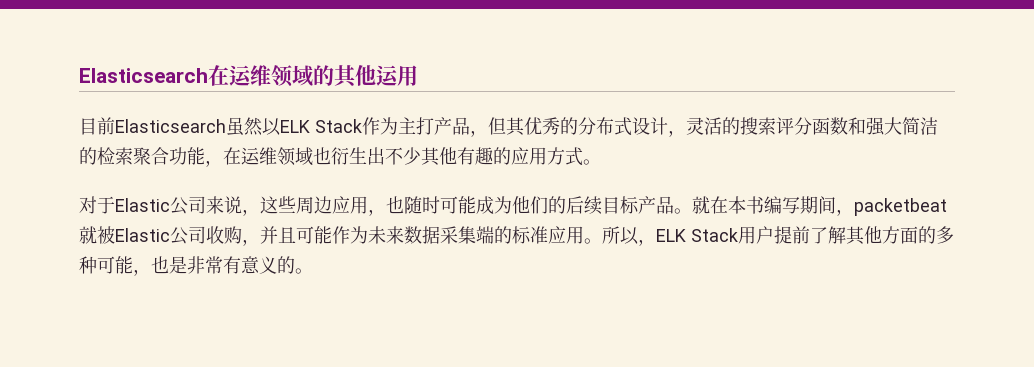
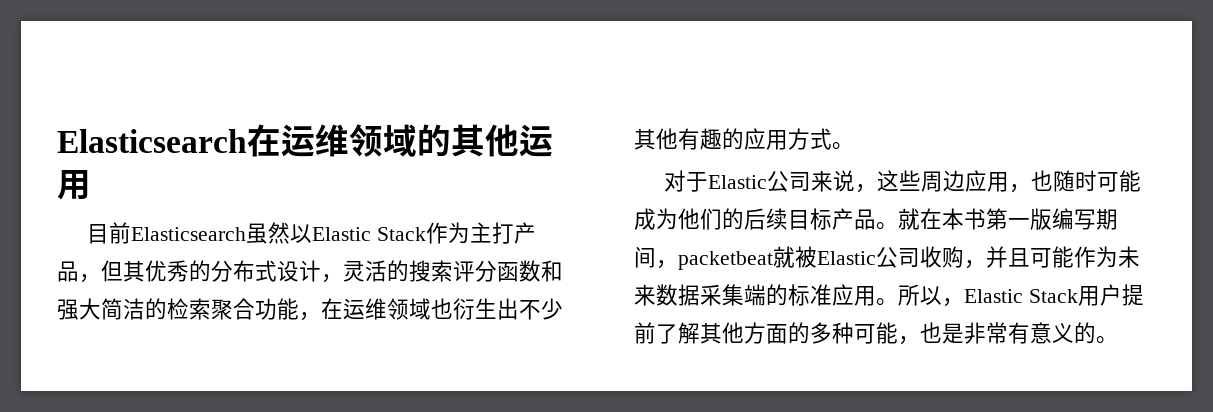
- 目前Elasticsearch虽然以ELK Stack作为主打产品，但其优秀的分布式设计，灵活的搜索评分函数和强大简洁的检索聚合功能，在运维领域也衍生出不少其他有趣的应用方式。
+ 目前Elasticsearch虽然以Elastic Stack作为主打产品，但其优秀的分布式设计，灵活的搜索评分函数和强大简洁的检索聚合功能，在运维领域也衍生出不少其他有趣的应用方式。
- 就在本书编写期间，packetbeat就被Elastic公司收购，并且可能作为未来数据采集端的标准应用。
+ 就在本书第一版编写期间，packetbeat就被Elastic公司收购，并且可能作为未来数据采集端的标准应用。
- 所以，ELK Stack用户提前了解其他方面的多种可能，也是非常有意义的。
+ 所以，Elastic Stack用户提前了解其他方面的多种可能，也是非常有意义的。

